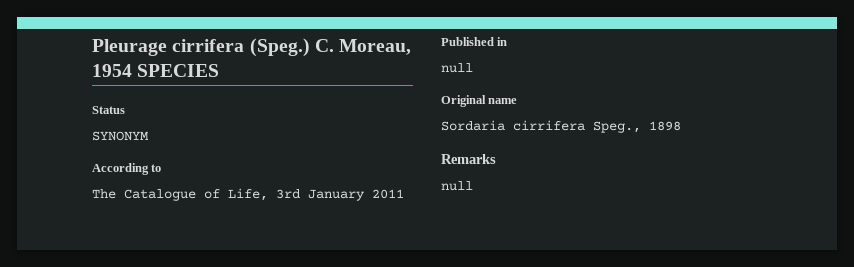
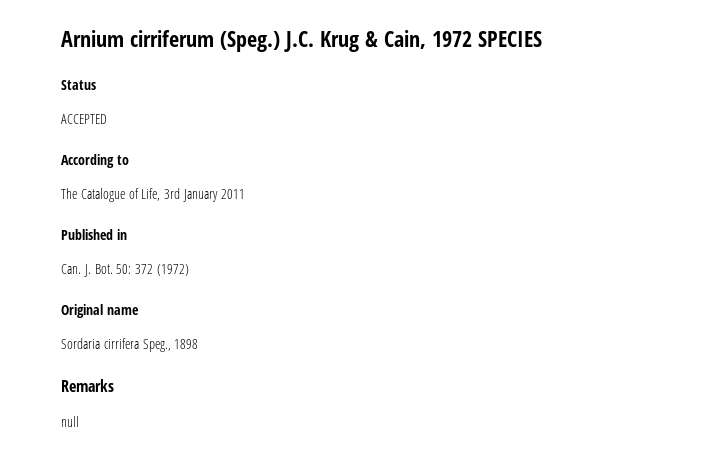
- Pleurage cirrifera (Speg.) C. Moreau, 1954 SPECIES
+ Arnium cirriferum (Speg.) J.C. Krug & Cain, 1972 SPECIES
- SYNONYM
+ ACCEPTED
  Published in
- null
+ Can. J. Bot. 50: 372 (1972)

